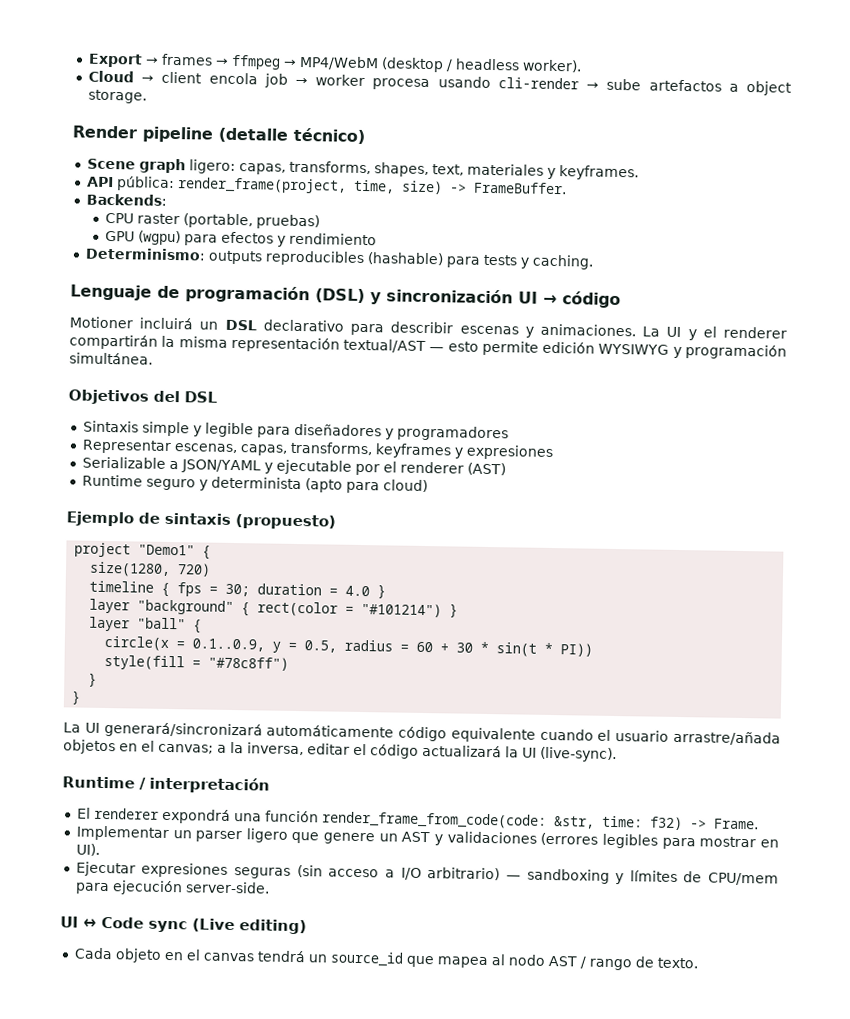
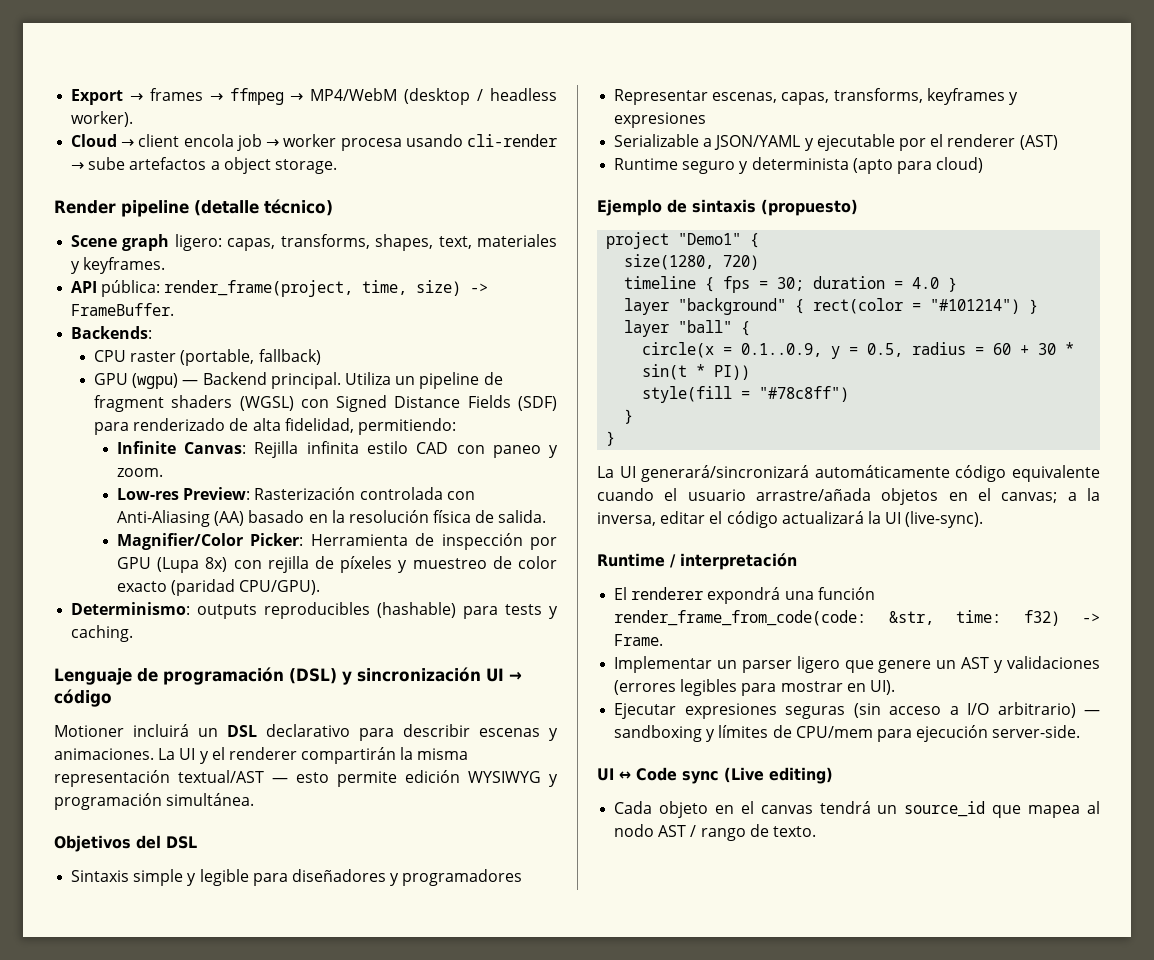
- CPU raster (portable, pruebas)
+ CPU raster (portable, fallback)
- GPU (wgpu) para efectos y rendimiento
+ GPU (wgpu) — Backend principal. Utiliza un pipeline de fragment shaders (WGSL) con Signed Distance Fields (SDF) para renderizado de alta fidelidad, permitiendo:
+ Infinite Canvas: Rejilla infinita estilo CAD con paneo y zoom.
+ Low-res Preview: Rasterización controlada con Anti-Aliasing (AA) basado en la resolución física de salida.
+ Magnifier/Color Picker: Herramienta de inspección por GPU (Lupa 8x) con rejilla de píxeles y muestreo de color exacto (paridad CPU/GPU).

